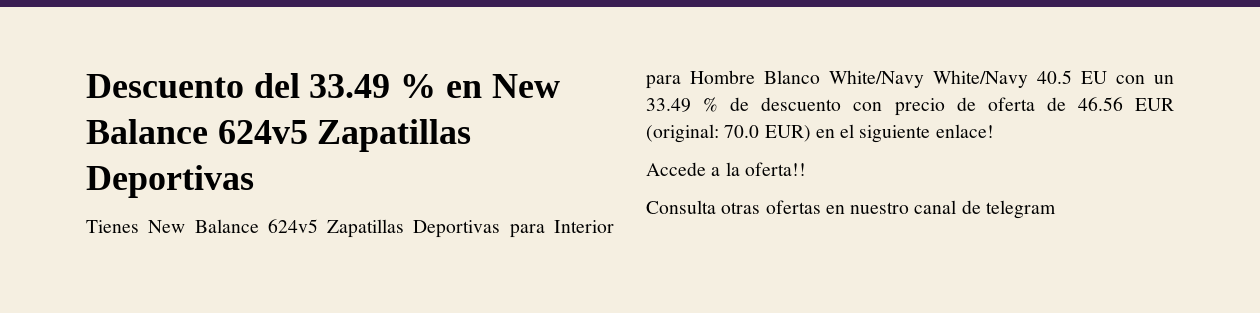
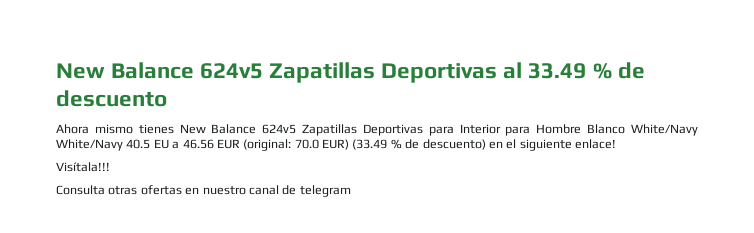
- Descuento del 33.49 % en New Balance 624v5 Zapatillas Deportivas
- Tienes New Balance 624v5 Zapatillas Deportivas para Interior para Hombre Blanco White/Navy White/Navy 40.5 EU con un 33.49 % de descuento con precio de oferta de 46.56 EUR (original: 70.0 EUR) en el siguiente enlace!
+ New Balance 624v5 Zapatillas Deportivas al 33.49 % de descuento
+ Ahora mismo tienes New Balance 624v5 Zapatillas Deportivas para Interior para Hombre Blanco White/Navy White/Navy 40.5 EU a 46.56 EUR (original: 70.0 EUR) (33.49 % de descuento) en el siguiente enlace!
- Accede a la oferta!!
+ Visítala!!!

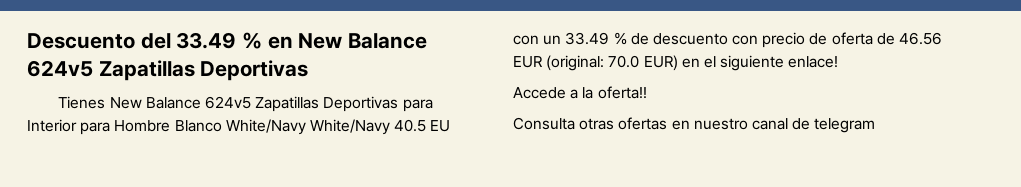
- New Balance 624v5 Zapatillas Deportivas al 33.49 % de descuento
- Ahora mismo tienes New Balance 624v5 Zapatillas Deportivas para Interior para Hombre Blanco White/Navy White/Navy 40.5 EU a 46.56 EUR (original: 70.0 EUR) (33.49 % de descuento) en el siguiente enlace!
+ Descuento del 33.49 % en New Balance 624v5 Zapatillas Deportivas
+ Tienes New Balance 624v5 Zapatillas Deportivas para Interior para Hombre Blanco White/Navy White/Navy 40.5 EU con un 33.49 % de descuento con precio de oferta de 46.56 EUR (original: 70.0 EUR) en el siguiente enlace!
- Visítala!!!
+ Accede a la oferta!!

